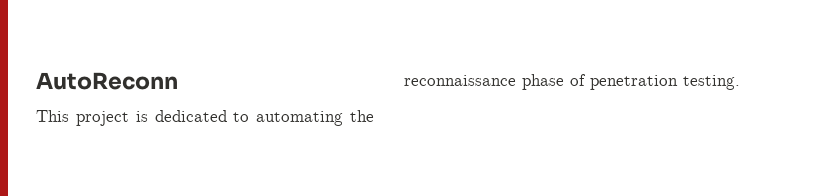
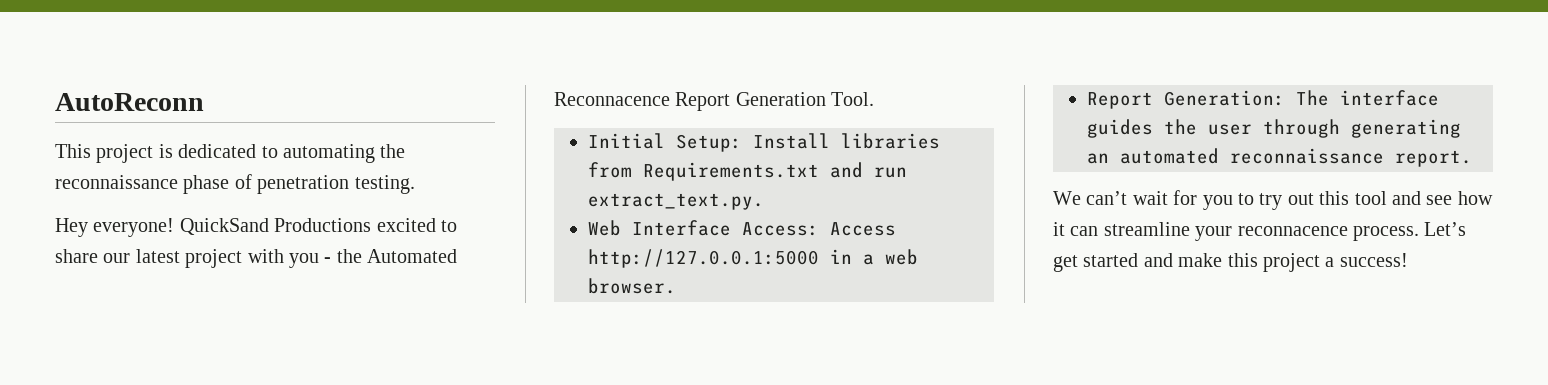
+ Hey everyone! QuickSand Productions excited to share our latest project with you - the Automated Reconnacence Report Generation Tool.
+ Initial Setup: Install libraries from Requirements.txt and run extract_text.py.
+ Web Interface Access: Access http://127.0.0.1:5000 in a web browser.
+ Report Generation: The interface guides the user through generating an automated reconnaissance report.
+ We can’t wait for you to try out this tool and see how it can streamline your reconnacence process. Let’s get started and make this project a success!

